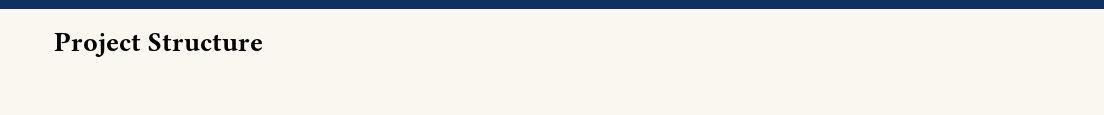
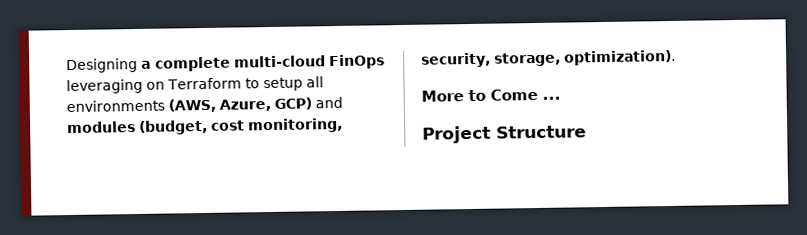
+ Designing a complete multi-cloud FinOps leveraging on Terraform to setup all environments (AWS, Azure, GCP) and modules (budget, cost monitoring, security, storage, optimization).
+ More to Come ...

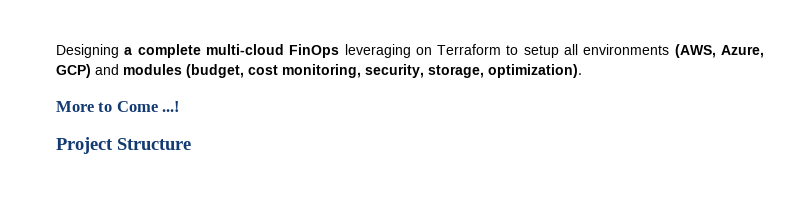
- More to Come ...
+ More to Come ...!

